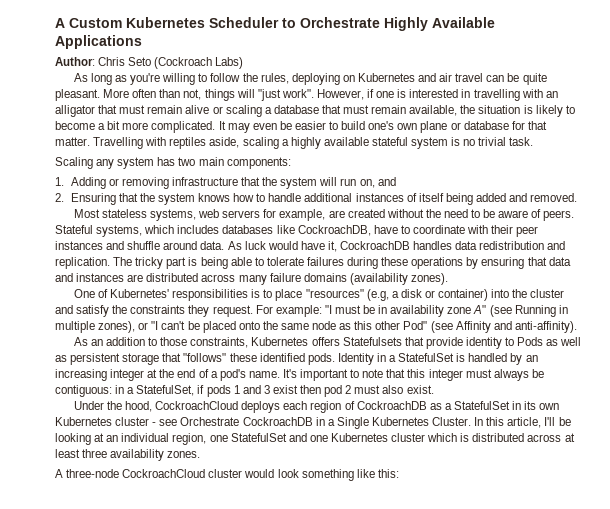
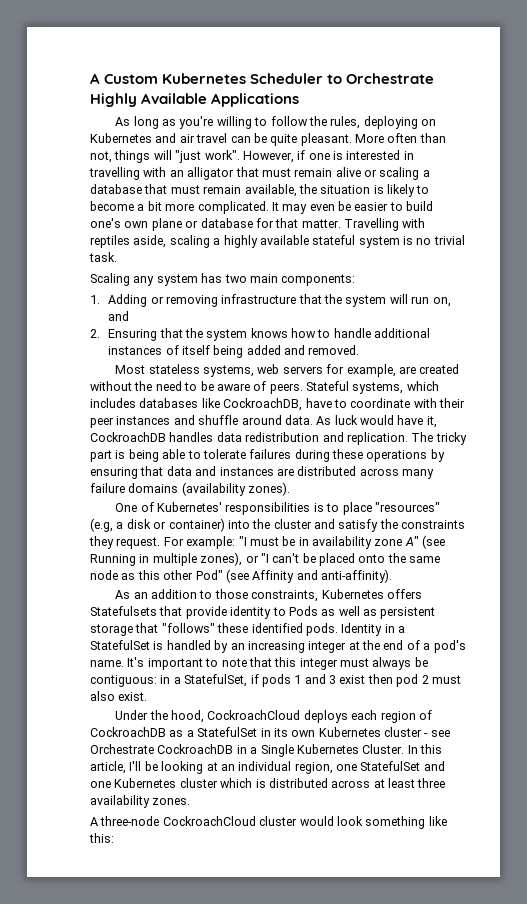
- Author: Chris Seto (Cockroach Labs)

